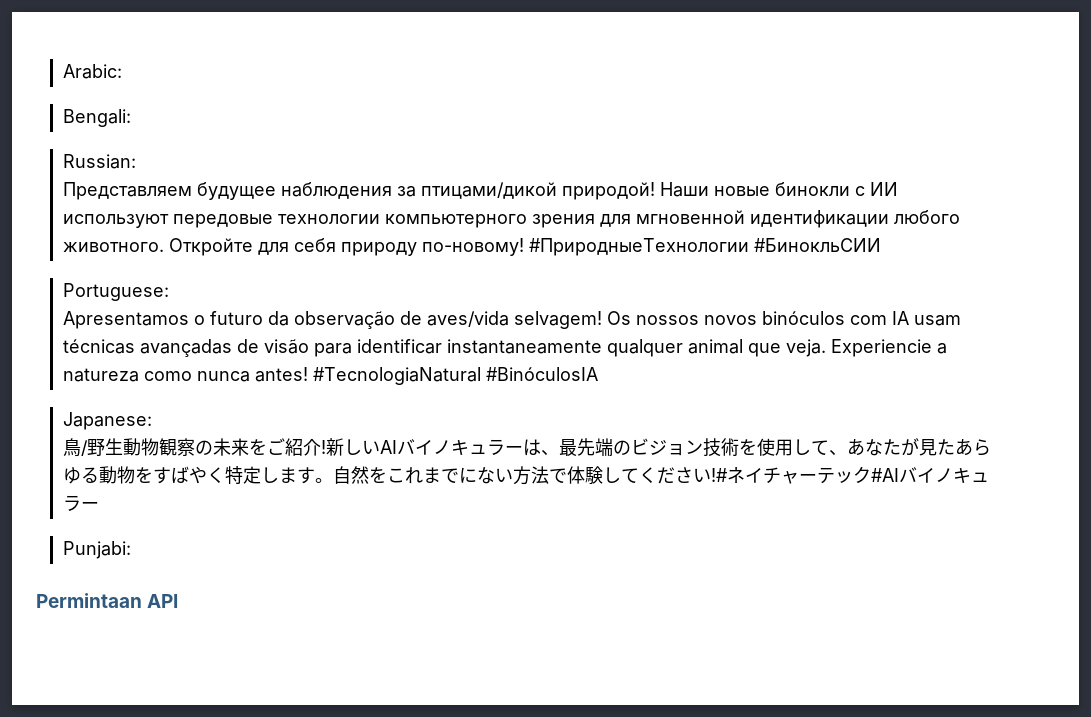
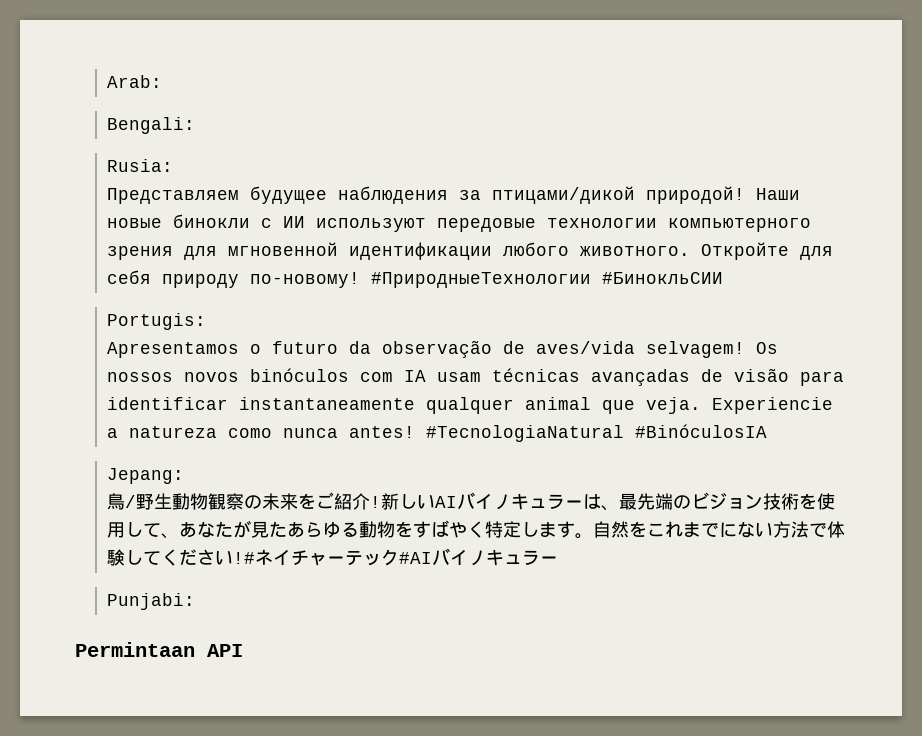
- Arabic:
+ Arab:
- Russian:
+ Rusia:
- Portuguese:
+ Portugis:
- Japanese:
+ Jepang:

